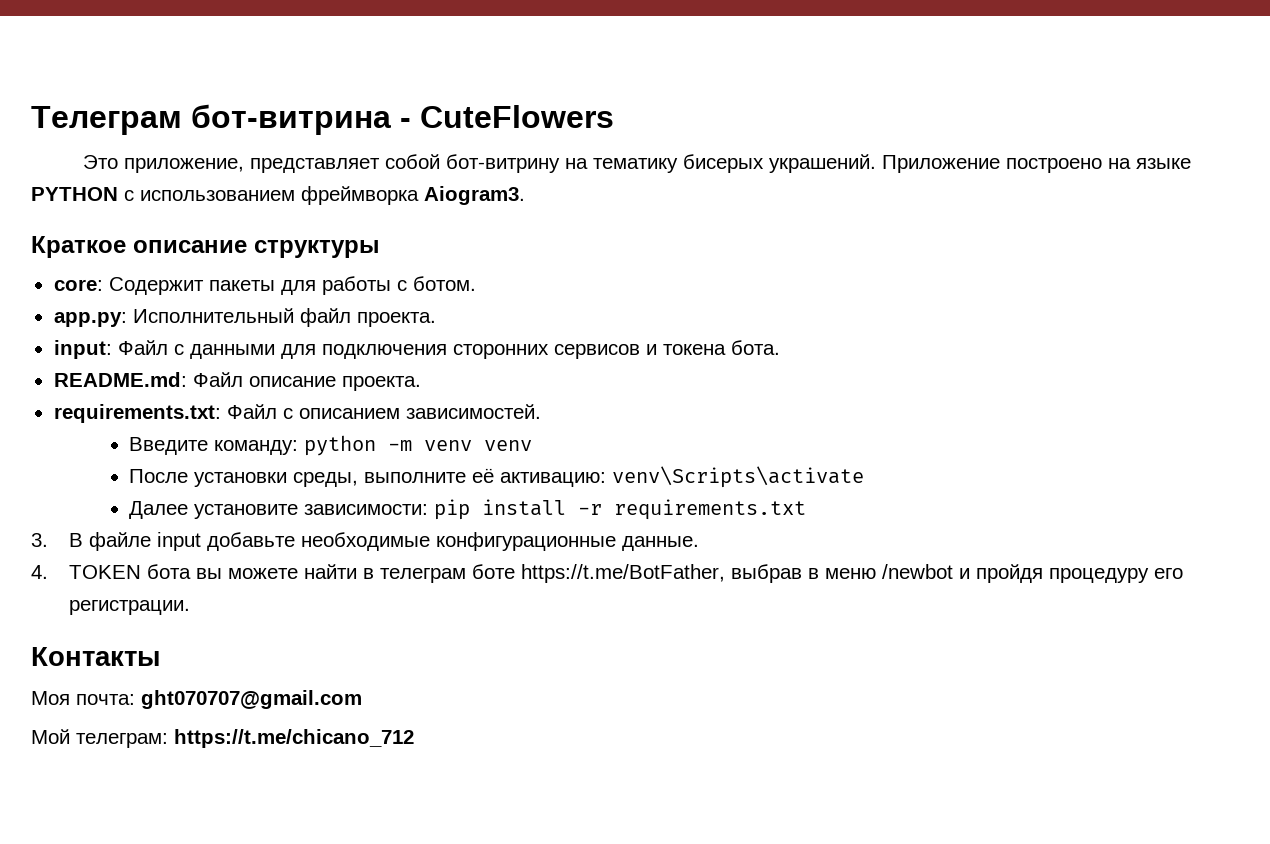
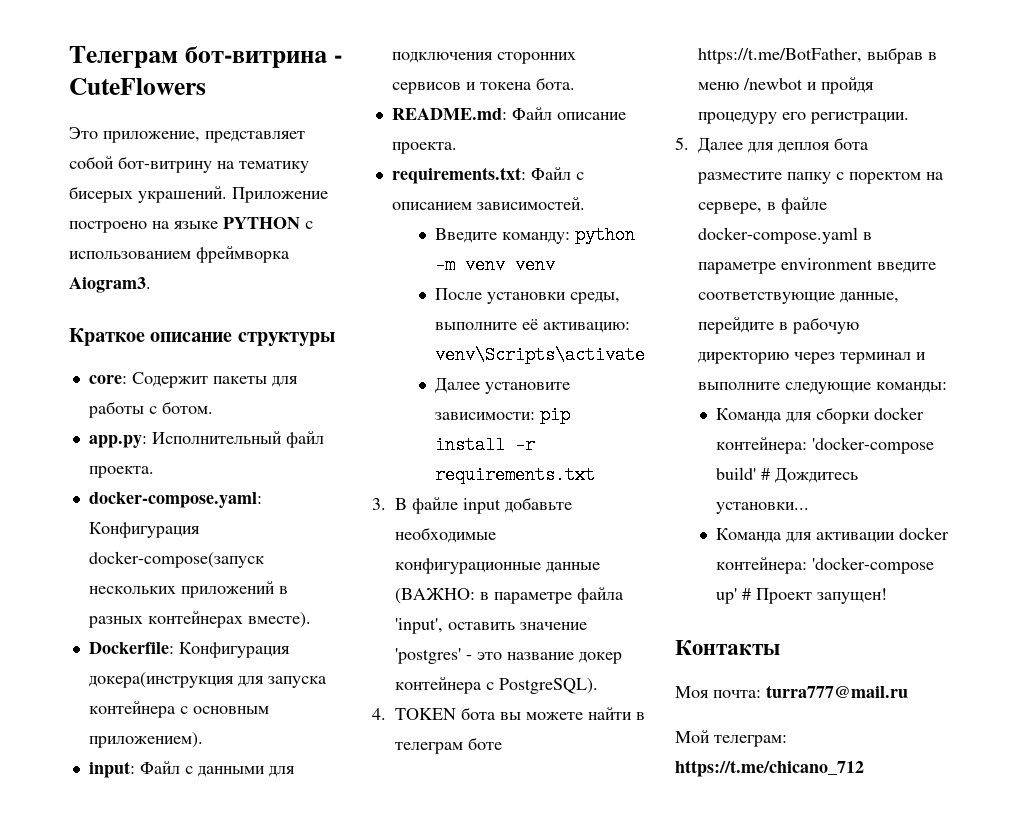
+ docker-compose.yaml: Конфигурация docker-compose(запуск нескольких приложений в разных контейнерах вместе).
+ Dockerfile: Конфигурация докера(инструкция для запуска контейнера с основным приложением).
- 3. В файле input добавьте необходимые конфигурационные данные.
+ 3. В файле input добавьте необходимые конфигурационные данные (ВАЖНО: в параметре файла 'input', оставить значение 'postgres' - это название докер контейнера с PostgreSQL).
+ 5. Далее для деплоя бота разместите папку с поректом на сервере, в файле docker-compose.yaml в параметре environment введите соответствующие данные, перейдите в рабочую директорию через терминал и выполните следующие команды:
+ Команда для сборки docker контейнера: 'docker-compose build' # Дождитесь установки...
+ Команда для активации docker контейнера: 'docker-compose up' # Проект запущен!
- Моя почта: ght070707@gmail.com
+ Моя почта: turra777@mail.ru

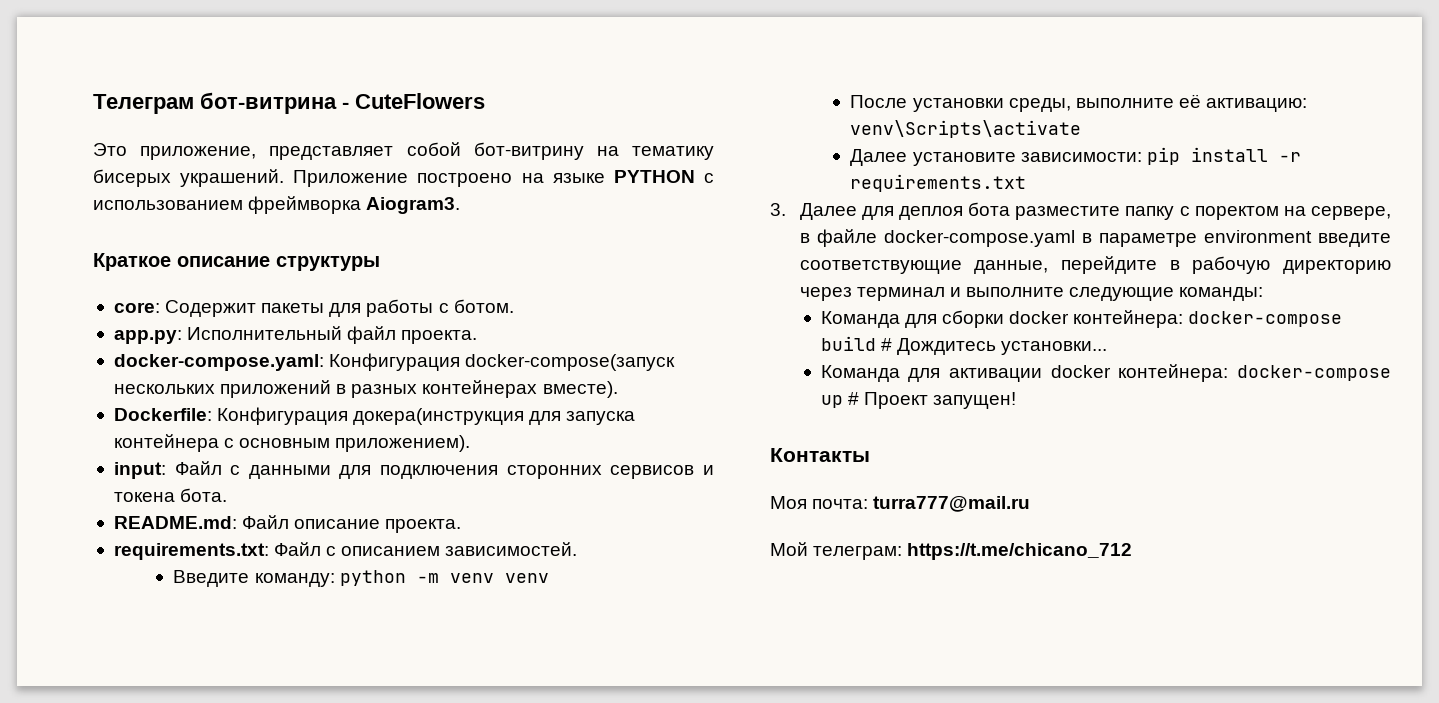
- 3. В файле input добавьте необходимые конфигурационные данные (ВАЖНО: в параметре файла 'input', оставить значение 'postgres' - это название докер контейнера с PostgreSQL).
- 4. TOKEN бота вы можете найти в телеграм боте https://t.me/BotFather, выбрав в меню /newbot и пройдя процедуру его регистрации.
- 5. Далее для деплоя бота разместите папку с поректом на сервере, в файле docker-compose.yaml в параметре environment введите соответствующие данные, перейдите в рабочую директорию через терминал и выполните следующие команды:
+ 3. Далее для деплоя бота разместите папку с поректом на сервере, в файле docker-compose.yaml в параметре environment введите соответствующие данные, перейдите в рабочую директорию через терминал и выполните следующие команды:
- Команда для сборки docker контейнера: 'docker-compose build' # Дождитесь установки...
+ Команда для сборки docker контейнера: docker-compose build # Дождитесь установки...
- Команда для активации docker контейнера: 'docker-compose up' # Проект запущен!
+ Команда для активации docker контейнера: docker-compose up # Проект запущен!

